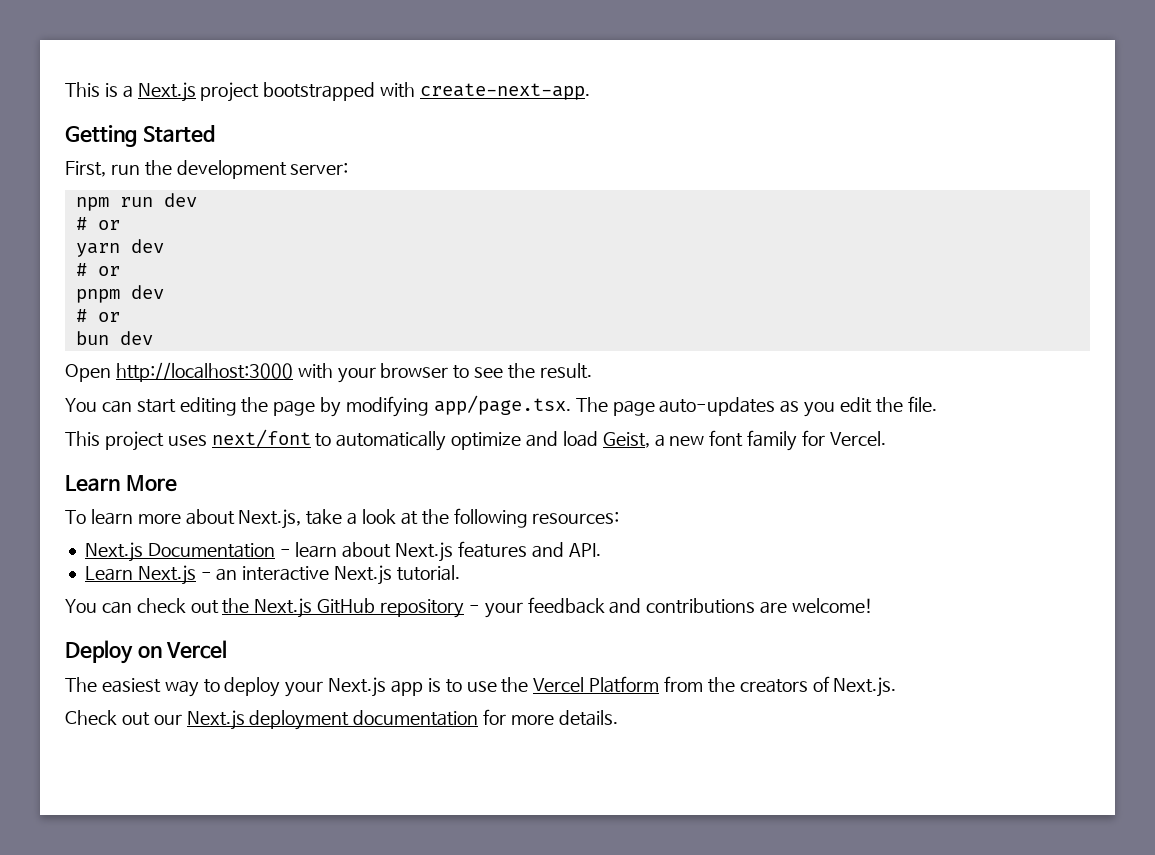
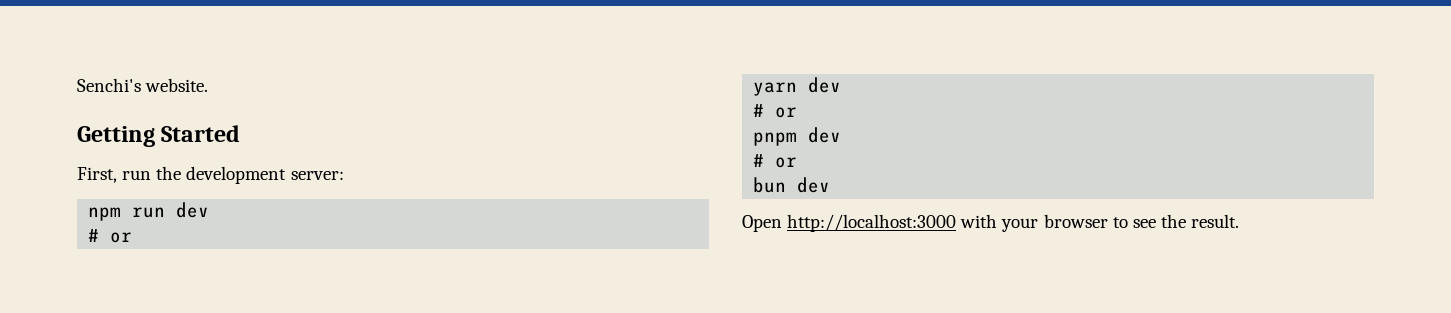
- This is a Next.js project bootstrapped with create-next-app.
+ Senchi's website.
- You can start editing the page by modifying app/page.tsx. The page auto-updates as you edit the file.
- This project uses next/font to automatically optimize and load Geist, a new font family for Vercel.
- Learn More
- To learn more about Next.js, take a look at the following resources:
- Next.js Documentation - learn about Next.js features and API.
- Learn Next.js - an interactive Next.js tutorial.
- You can check out the Next.js GitHub repository - your feedback and contributions are welcome!
- Deploy on Vercel
- The easiest way to deploy your Next.js app is to use the Vercel Platform from the creators of Next.js.
- Check out our Next.js deployment documentation for more details.

